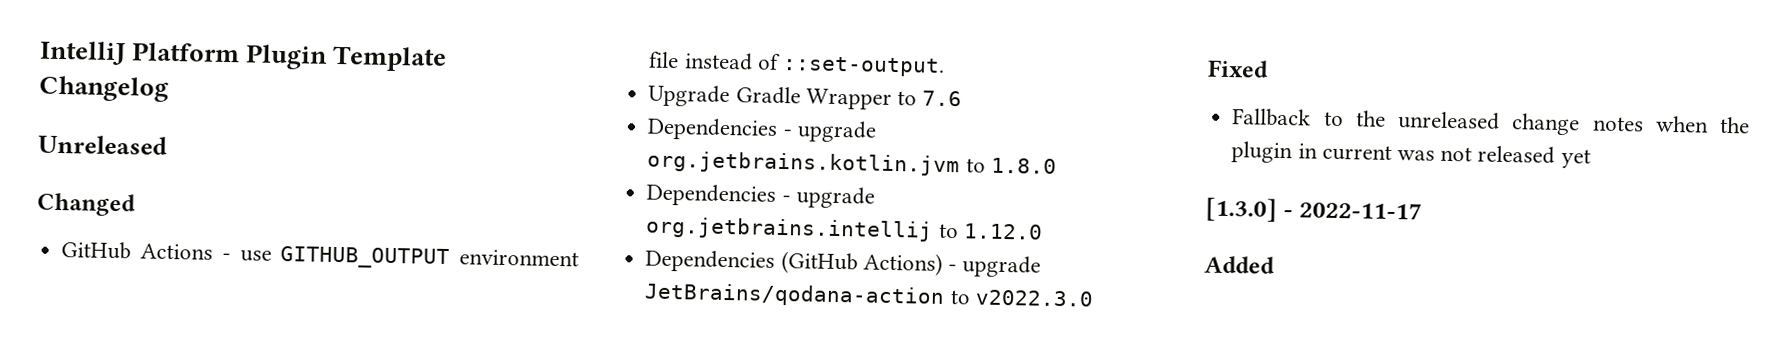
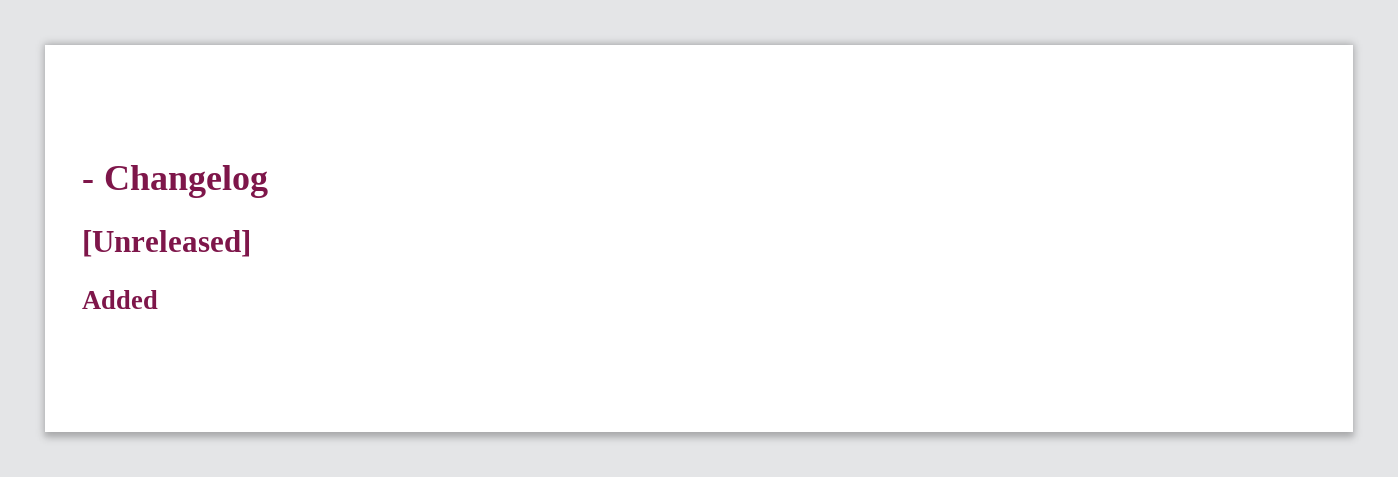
- IntelliJ Platform Plugin Template Changelog
- Unreleased
- Changed
- GitHub Actions - use GITHUB_OUTPUT environment file instead of ::set-output.
- Upgrade Gradle Wrapper to 7.6
- Dependencies - upgrade org.jetbrains.kotlin.jvm to 1.8.0
- Dependencies - upgrade org.jetbrains.intellij to 1.12.0
- Dependencies (GitHub Actions) - upgrade JetBrains/qodana-action to v2022.3.0
- Fixed
- Fallback to the unreleased change notes when the plugin in current was not released yet
- [1.3.0] - 2022-11-17
+ - Changelog
+ [Unreleased]

